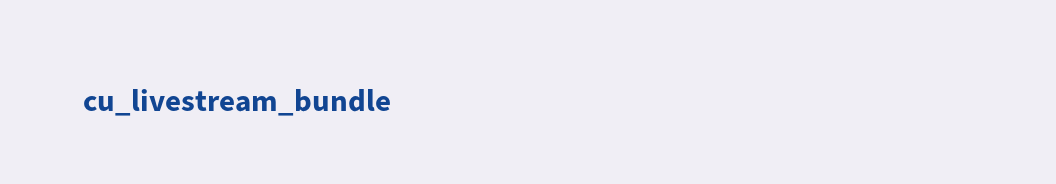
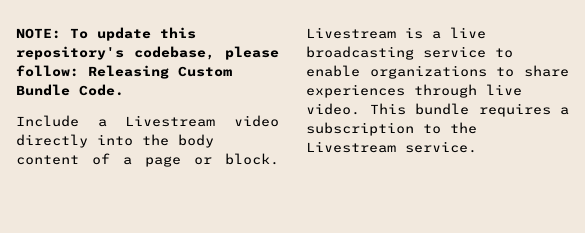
- cu_livestream_bundle
+ NOTE: To update this repository's codebase, please follow: Releasing Custom Bundle Code.
+ Include a Livestream video directly into the body content of a page or block. Livestream is a live broadcasting service to enable organizations to share experiences through live video. This bundle requires a subscription to the Livestream service.

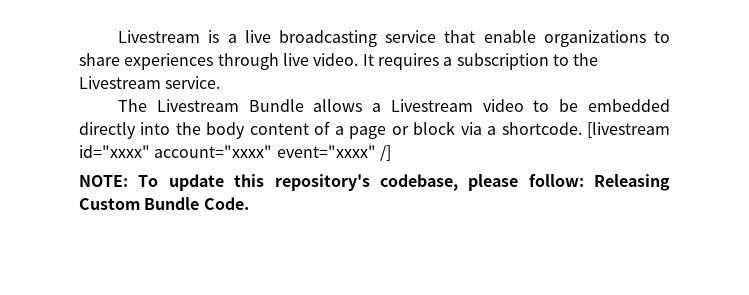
+ Livestream is a live broadcasting service that enable organizations to share experiences through live video. It requires a subscription to the Livestream service.
+ The Livestream Bundle allows a Livestream video to be embedded directly into the body content of a page or block via a shortcode. [livestream id="xxxx" account="xxxx" event="xxxx" /]
- Include a Livestream video directly into the body content of a page or block. Livestream is a live broadcasting service to enable organizations to share experiences through live video. This bundle requires a subscription to the Livestream service.

